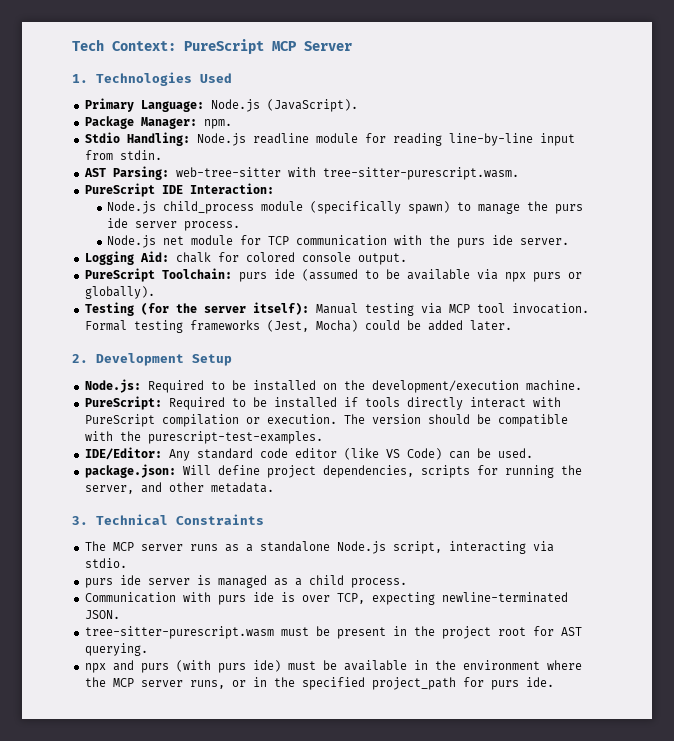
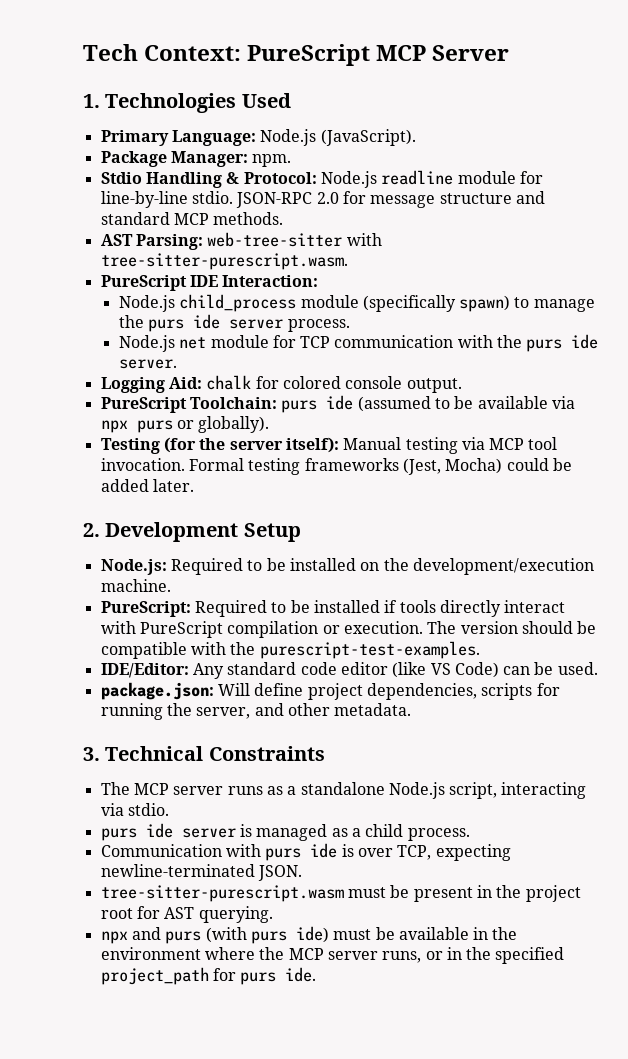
- Stdio Handling: Node.js readline module for reading line-by-line input from stdin.
+ Stdio Handling & Protocol: Node.js readline module for line-by-line stdio. JSON-RPC 2.0 for message structure and standard MCP methods.

